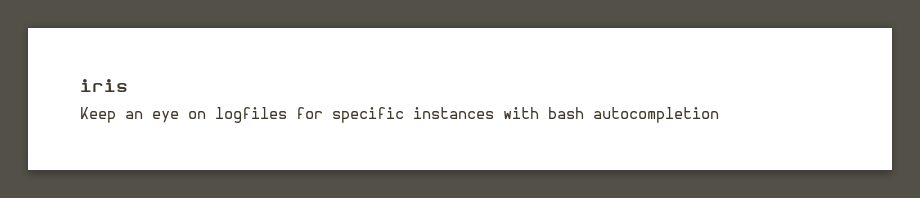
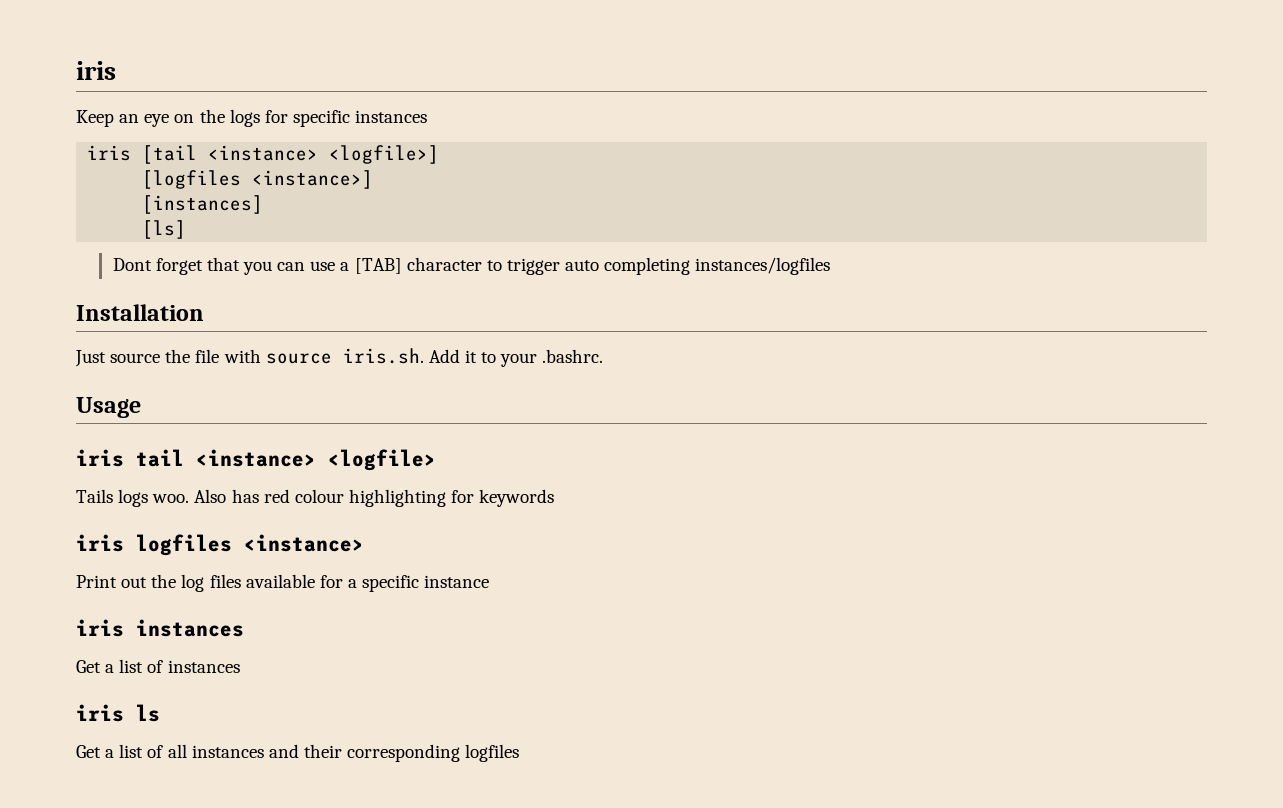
- Keep an eye on logfiles for specific instances with bash autocompletion
+ Keep an eye on the logs for specific instances
+ iris [tail <instance> <logfile>]
+ [logfiles <instance>]
+ [instances]
+ [ls]
+ Dont forget that you can use a [TAB] character to trigger auto completing instances/logfiles
+ Installation
+ Just source the file with source iris.sh. Add it to your .bashrc.
+ Usage
+ iris tail <instance> <logfile>
+ Tails logs woo. Also has red colour highlighting for keywords
+ iris logfiles <instance>
+ Print out the log files available for a specific instance
+ iris instances
+ Get a list of instances
+ iris ls
+ Get a list of all instances and their corresponding logfiles

